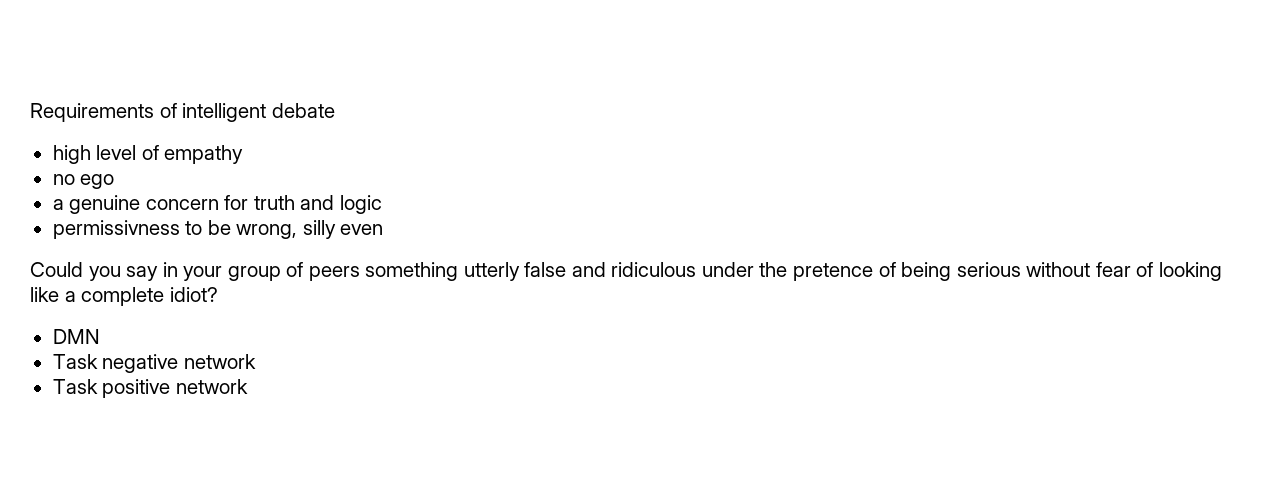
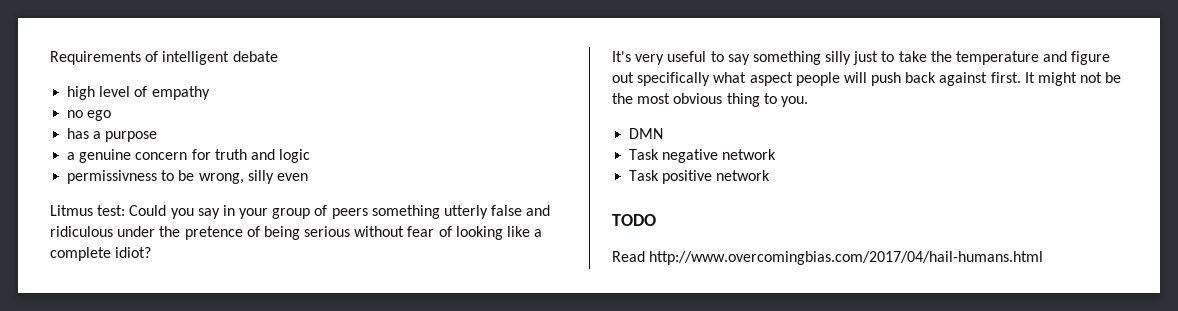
+ has a purpose
- Could you say in your group of peers something utterly false and ridiculous under the pretence of being serious without fear of looking like a complete idiot?
+ Litmus test: Could you say in your group of peers something utterly false and ridiculous under the pretence of being serious without fear of looking like a complete idiot?
+ It's very useful to say something silly just to take the temperature and figure out specifically what aspect people will push back against first. It might not be the most obvious thing to you.
+ TODO
+ Read http://www.overcomingbias.com/2017/04/hail-humans.html

